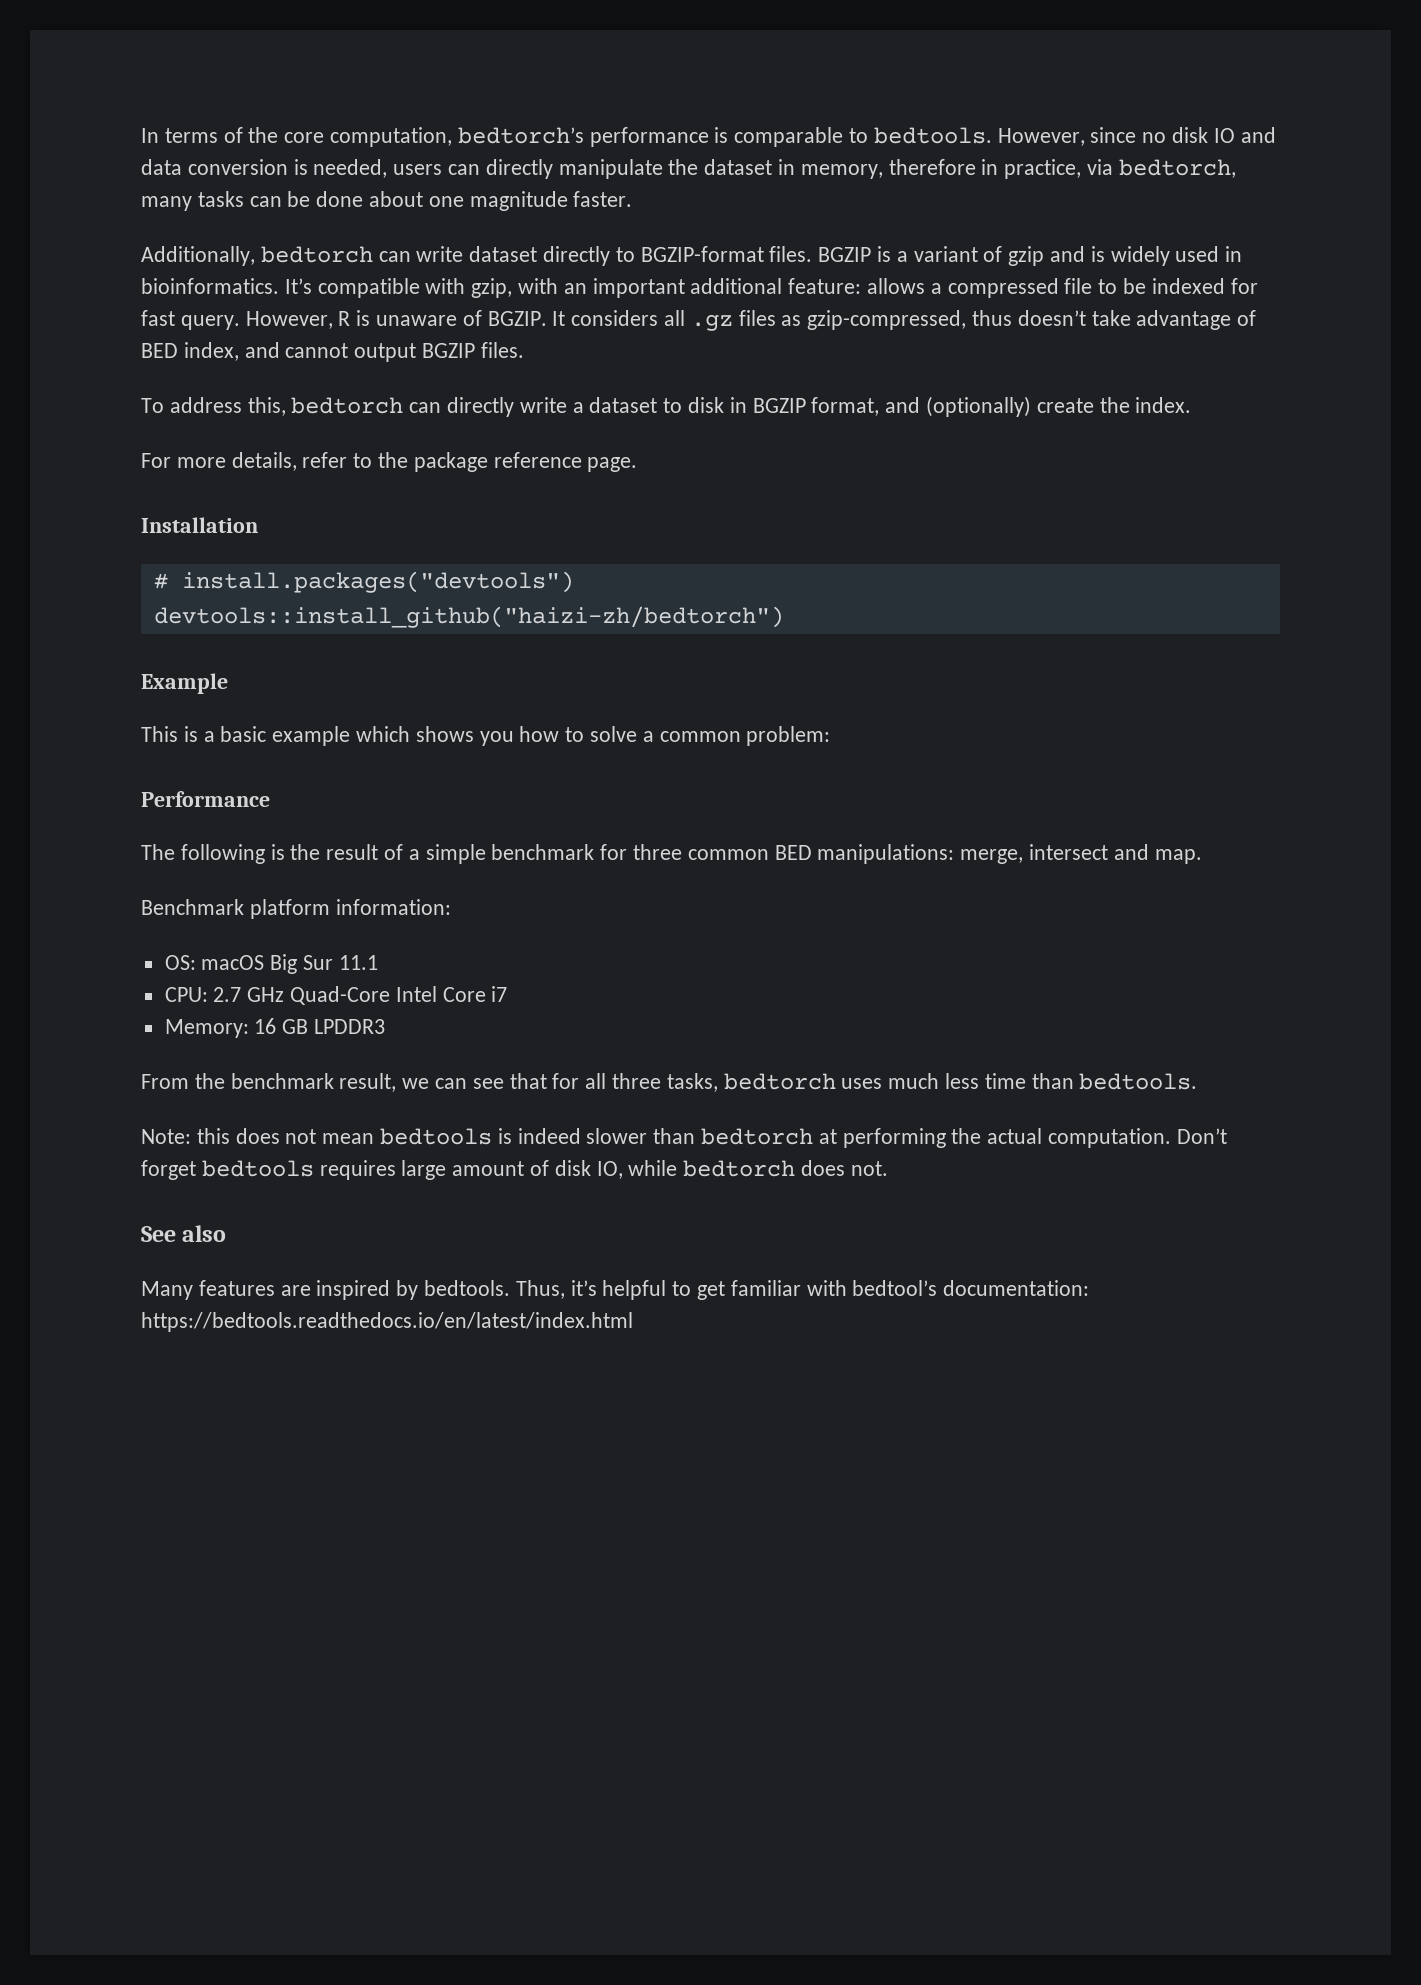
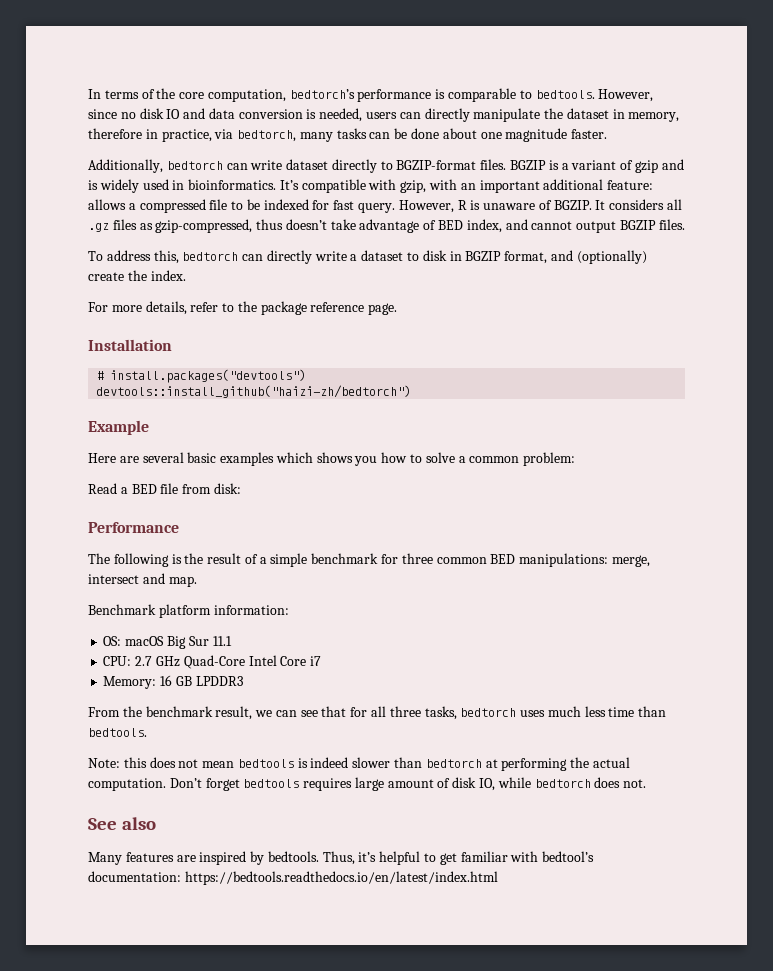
- This is a basic example which shows you how to solve a common problem:
+ Here are several basic examples which shows you how to solve a common problem:
+ Read a BED file from disk:

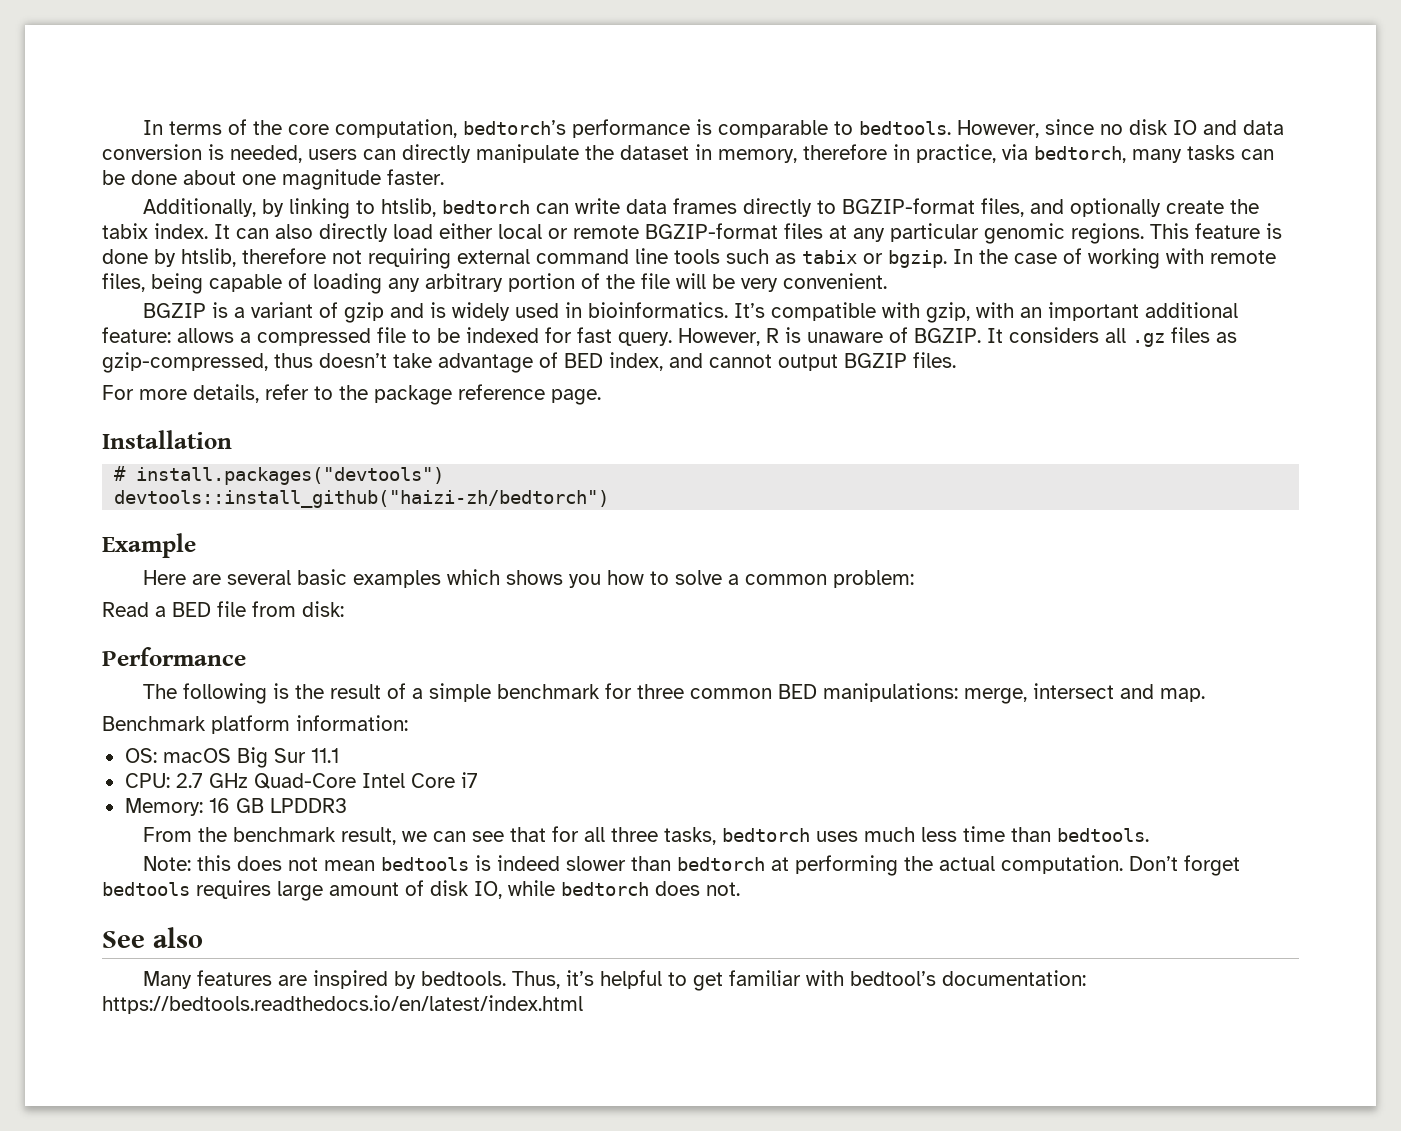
- Additionally, bedtorch can write dataset directly to BGZIP-format files. BGZIP is a variant of gzip and is widely used in bioinformatics.
+ Additionally, by linking to htslib, bedtorch can write data frames directly to BGZIP-format files, and optionally create the tabix index. It can also directly load either local or remote BGZIP-format files at any particular genomic regions. This feature is done by htslib, therefore not requiring external command line tools such as tabix or bgzip. In the case of working with remote files, being capable of loading any arbitrary portion of the file will be very convenient.
+ BGZIP is a variant of gzip and is widely used in bioinformatics.
- To address this, bedtorch can directly write a dataset to disk in BGZIP format, and (optionally) create the index.

